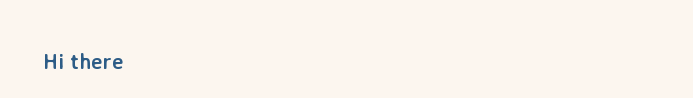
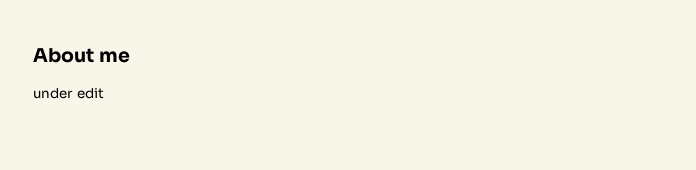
- Hi there
+ About me
+ under edit

